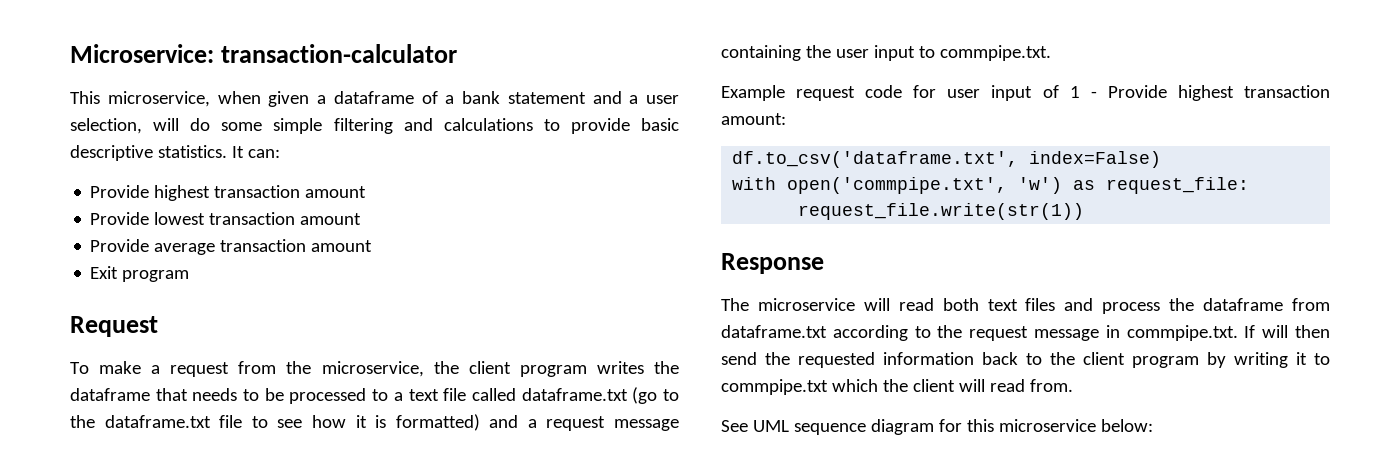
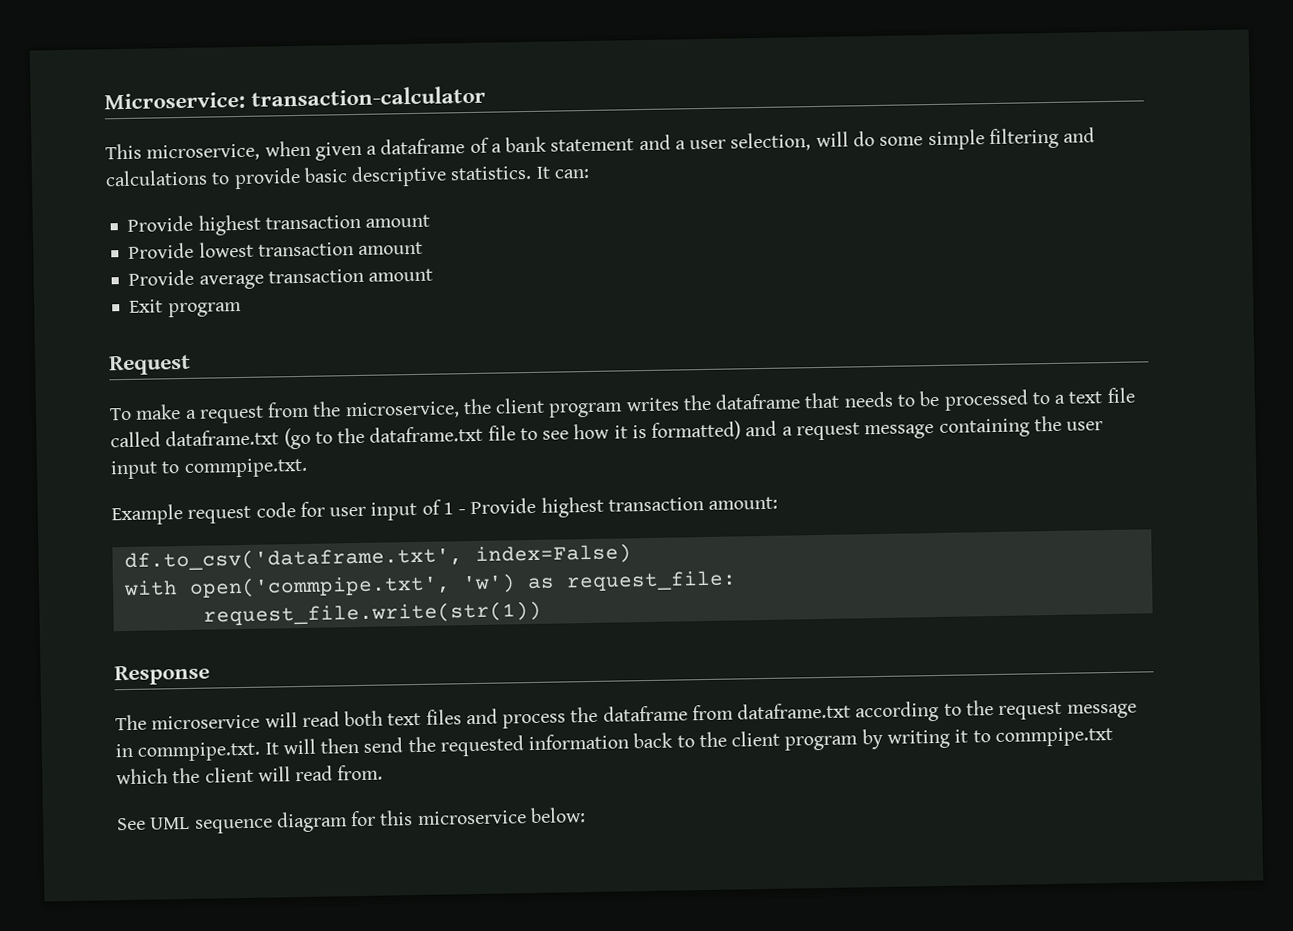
- The microservice will read both text files and process the dataframe from dataframe.txt according to the request message in commpipe.txt. If will then send the requested information back to the client program by writing it to commpipe.txt which the client will read from.
+ The microservice will read both text files and process the dataframe from dataframe.txt according to the request message in commpipe.txt. It will then send the requested information back to the client program by writing it to commpipe.txt which the client will read from.

